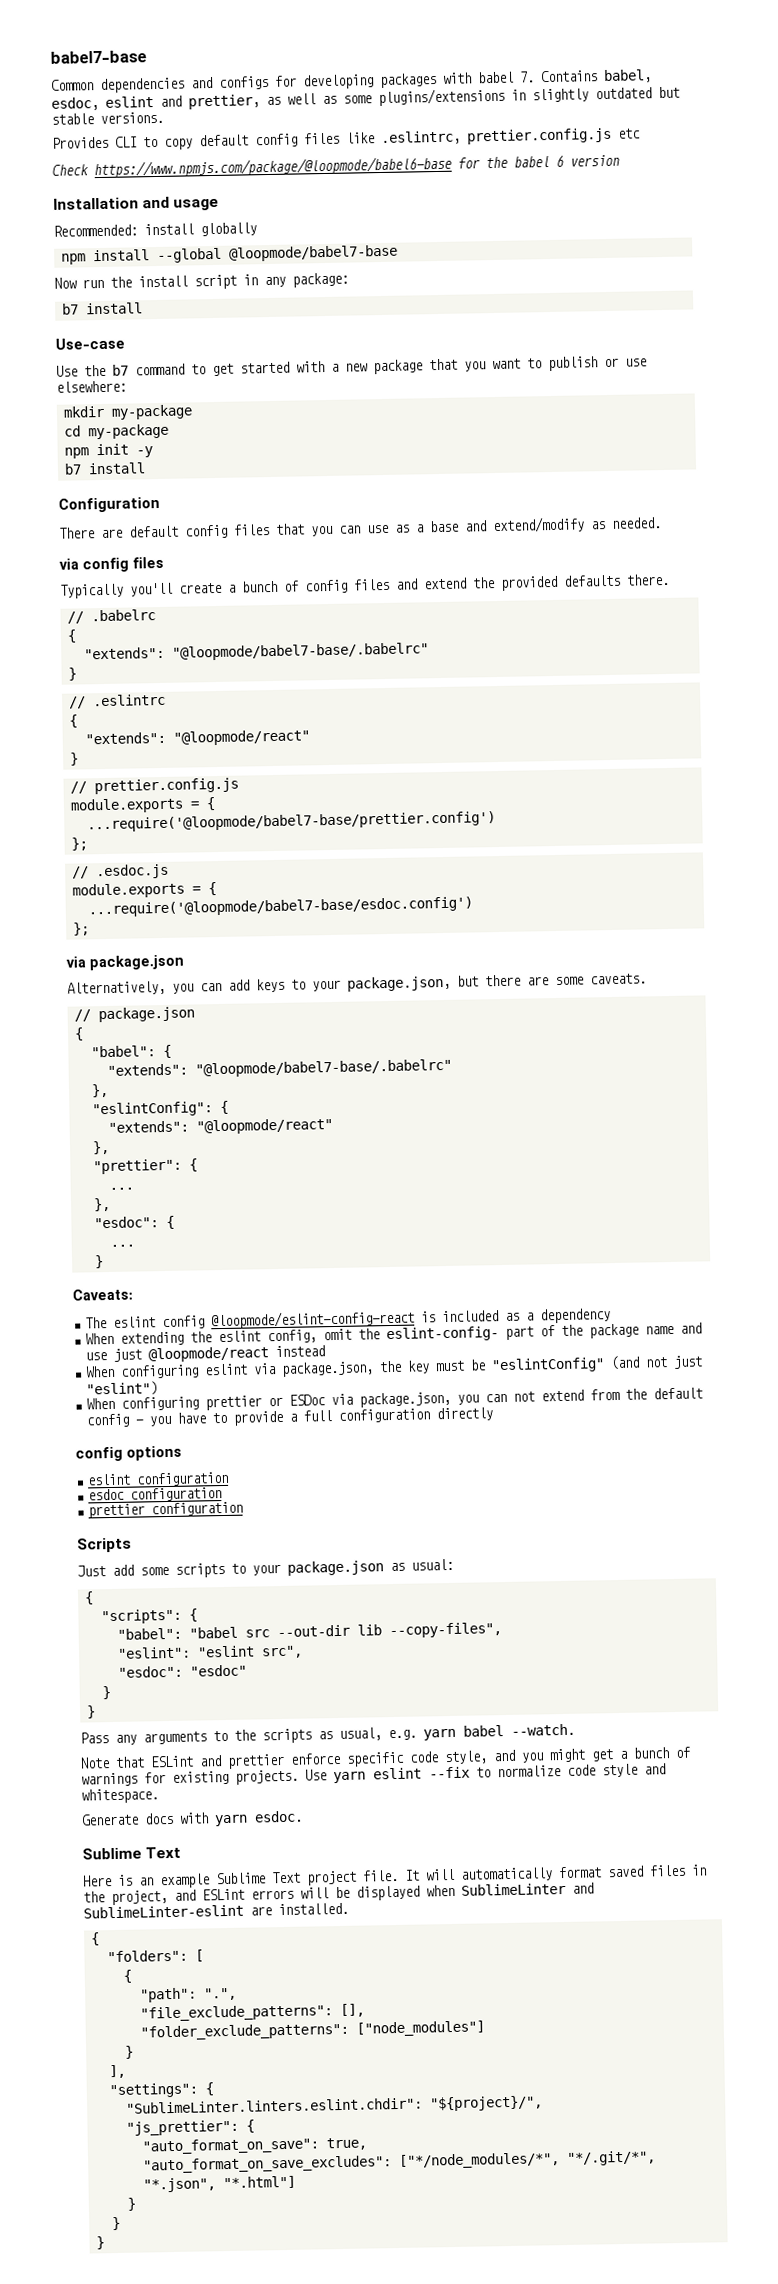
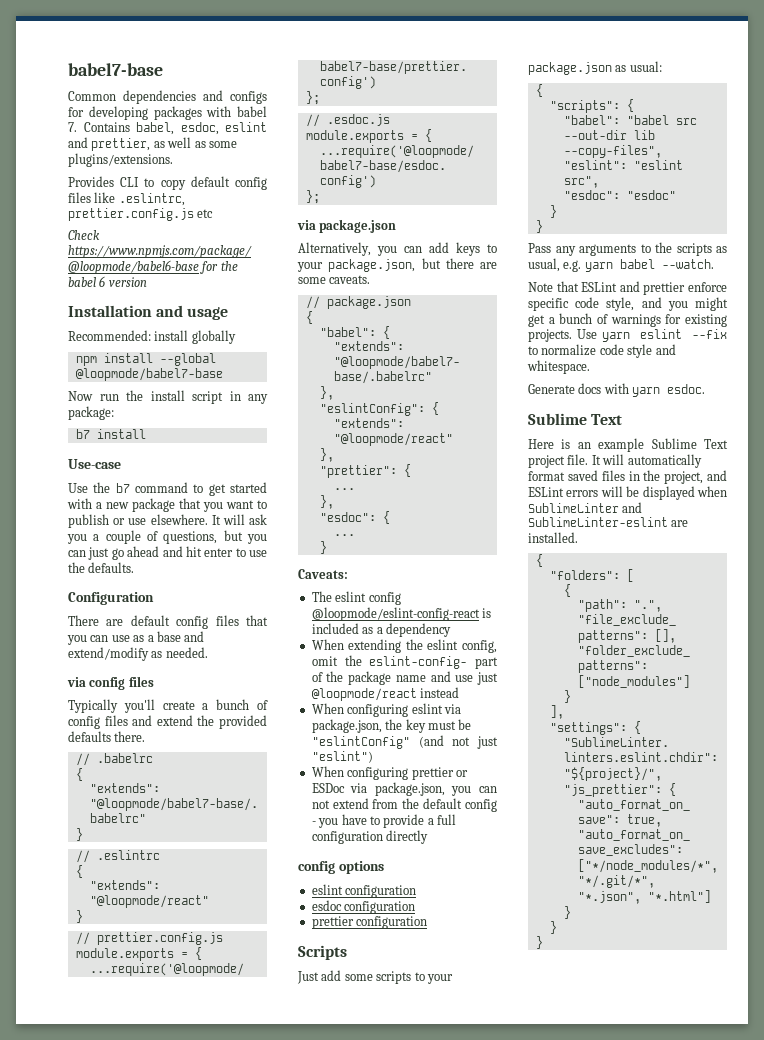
- Common dependencies and configs for developing packages with babel 7. Contains babel, esdoc, eslint and prettier, as well as some plugins/extensions in slightly outdated but stable versions.
+ Common dependencies and configs for developing packages with babel 7. Contains babel, esdoc, eslint and prettier, as well as some plugins/extensions.
- Use the b7 command to get started with a new package that you want to publish or use elsewhere:
- mkdir my-package
- cd my-package
- npm init -y
- b7 install
+ Use the b7 command to get started with a new package that you want to publish or use elsewhere. It will ask you a couple of questions, but you can just go ahead and hit enter to use the defaults.

